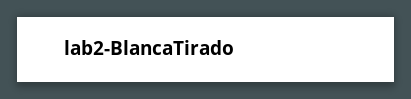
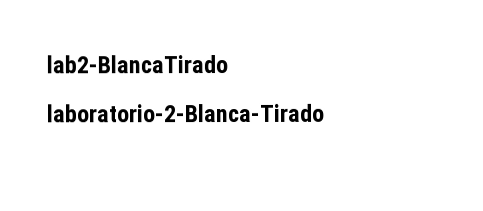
+ laboratorio-2-Blanca-Tirado

